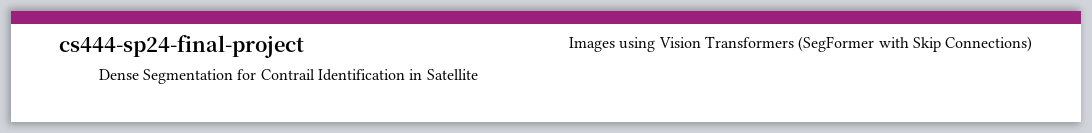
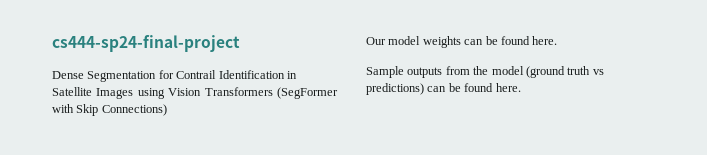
+ Our model weights can be found here.
+ Sample outputs from the model (ground truth vs predictions) can be found here.

